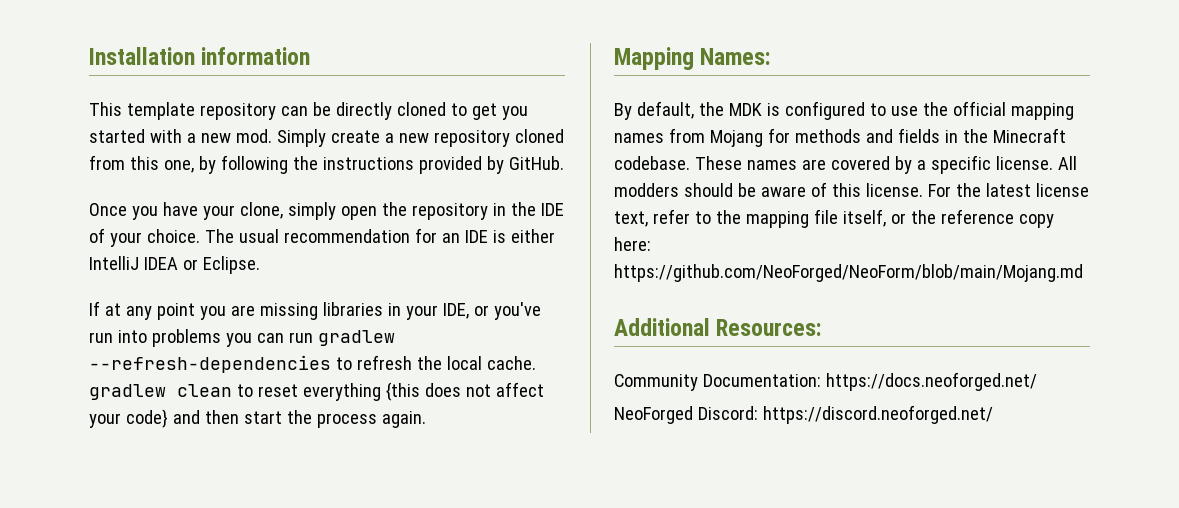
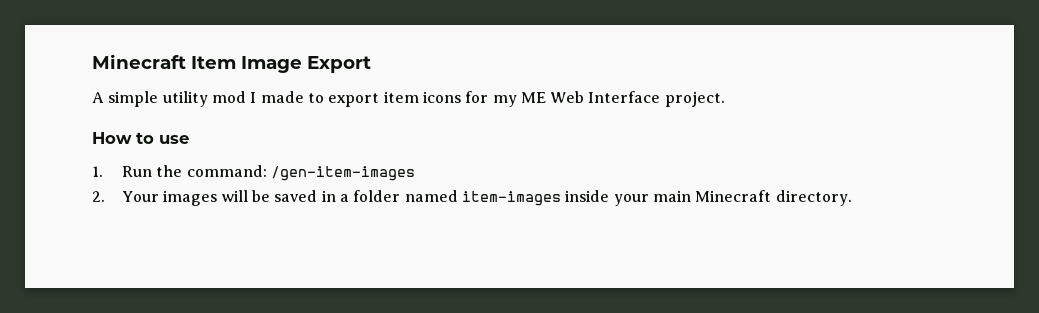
- Installation information
- This template repository can be directly cloned to get you started with a new mod. Simply create a new repository cloned from this one, by following the instructions provided by GitHub.
- Once you have your clone, simply open the repository in the IDE of your choice. The usual recommendation for an IDE is either IntelliJ IDEA or Eclipse.
- If at any point you are missing libraries in your IDE, or you've run into problems you can run gradlew --refresh-dependencies to refresh the local cache. gradlew clean to reset everything {this does not affect your code} and then start the process again.
- Mapping Names:
- By default, the MDK is configured to use the official mapping names from Mojang for methods and fields in the Minecraft codebase. These names are covered by a specific license. All modders should be aware of this license. For the latest license text, refer to the mapping file itself, or the reference copy here: https://github.com/NeoForged/NeoForm/blob/main/Mojang.md
- Additional Resources:
- Community Documentation: https://docs.neoforged.net/
- NeoForged Discord: https://discord.neoforged.net/
+ Minecraft Item Image Export
+ A simple utility mod I made to export item icons for my ME Web Interface project.
+ How to use
+ 1. Run the command: /gen-item-images
+ 2. Your images will be saved in a folder named item-images inside your main Minecraft directory.

